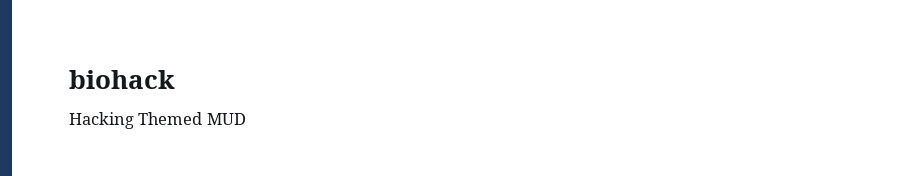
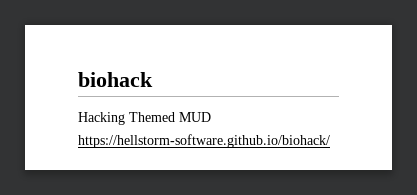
+ https://hellstorm-software.github.io/biohack/

